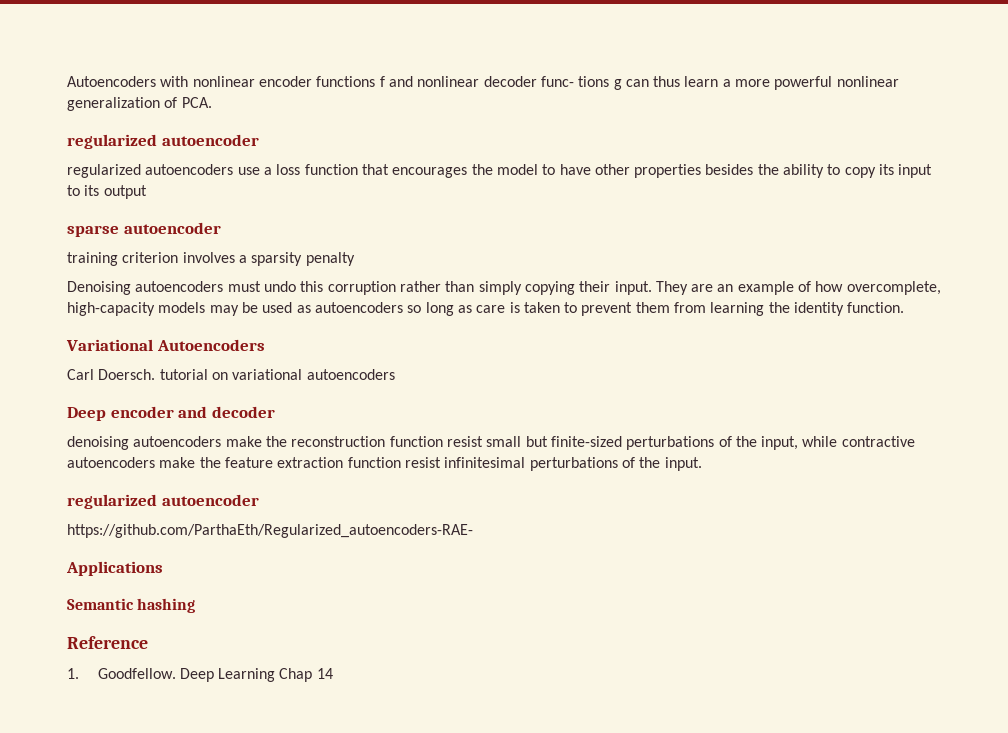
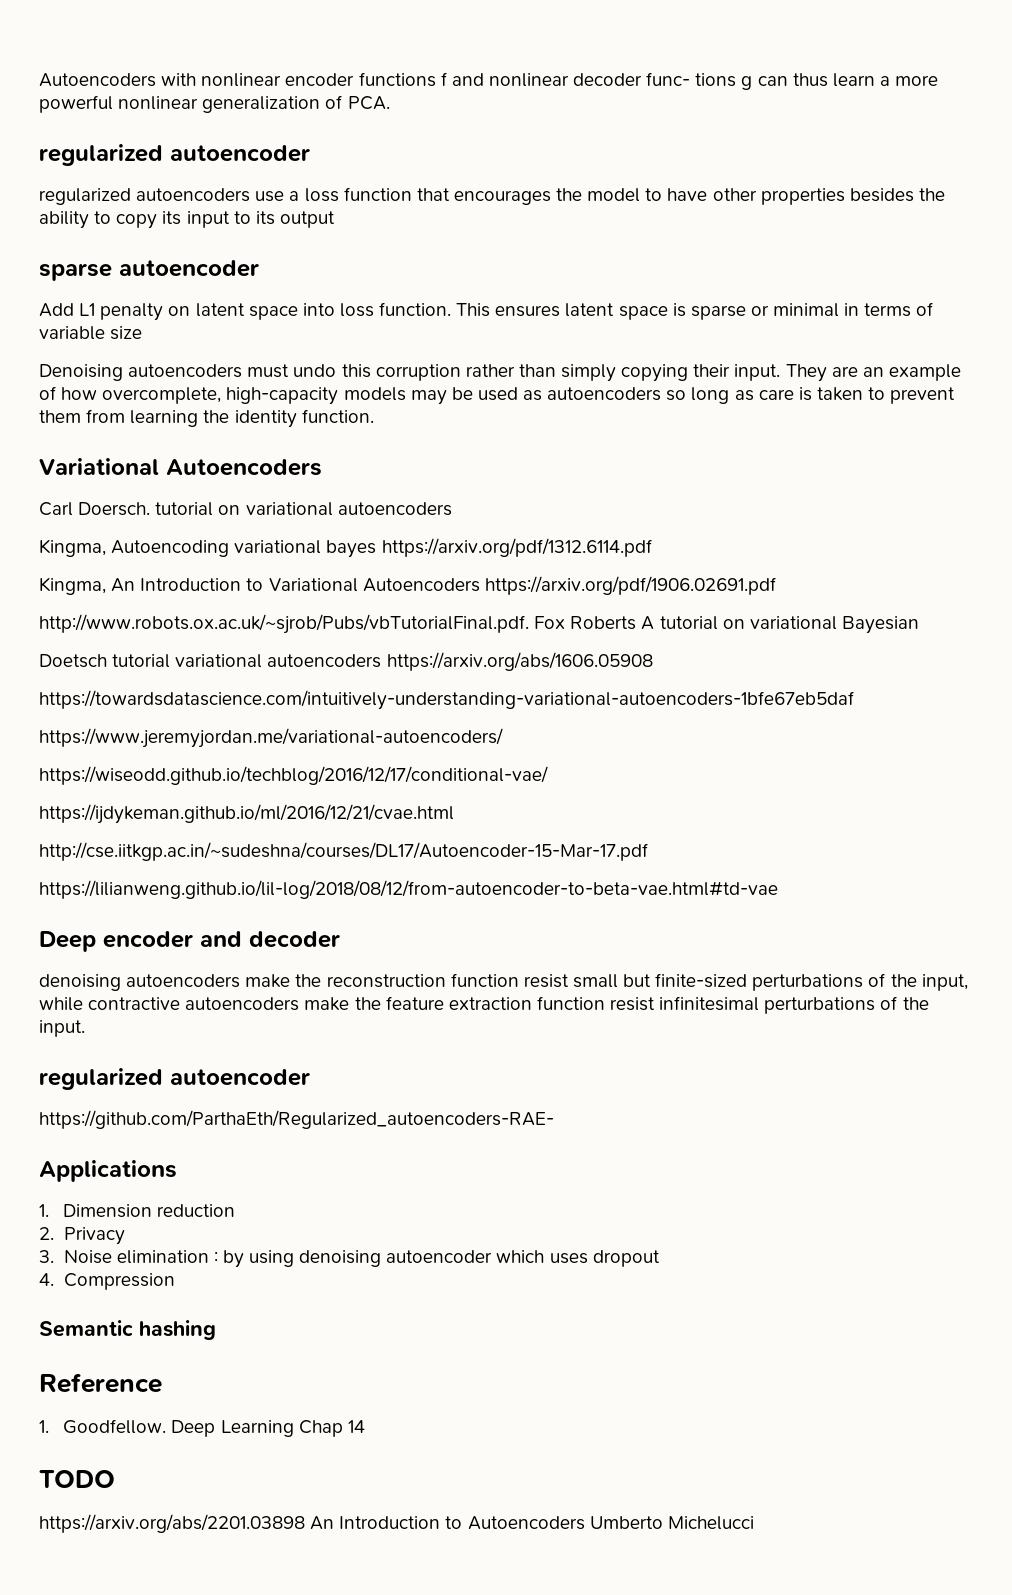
- training criterion involves a sparsity penalty
+ Add L1 penalty on latent space into loss function. This ensures latent space is sparse or minimal in terms of variable size
+ Kingma, Autoencoding variational bayes https://arxiv.org/pdf/1312.6114.pdf
+ Kingma, An Introduction to Variational Autoencoders https://arxiv.org/pdf/1906.02691.pdf
+ http://www.robots.ox.ac.uk/~sjrob/Pubs/vbTutorialFinal.pdf. Fox Roberts A tutorial on variational Bayesian
+ Doetsch tutorial variational autoencoders https://arxiv.org/abs/1606.05908
+ https://towardsdatascience.com/intuitively-understanding-variational-autoencoders-1bfe67eb5daf
+ https://www.jeremyjordan.me/variational-autoencoders/
+ https://wiseodd.github.io/techblog/2016/12/17/conditional-vae/
+ https://ijdykeman.github.io/ml/2016/12/21/cvae.html
+ http://cse.iitkgp.ac.in/~sudeshna/courses/DL17/Autoencoder-15-Mar-17.pdf
+ https://lilianweng.github.io/lil-log/2018/08/12/from-autoencoder-to-beta-vae.html#td-vae
+ 1. Dimension reduction
+ 2. Privacy
+ 3. Noise elimination : by using denoising autoencoder which uses dropout
+ 4. Compression
+ TODO
+ https://arxiv.org/abs/2201.03898 An Introduction to Autoencoders Umberto Michelucci

